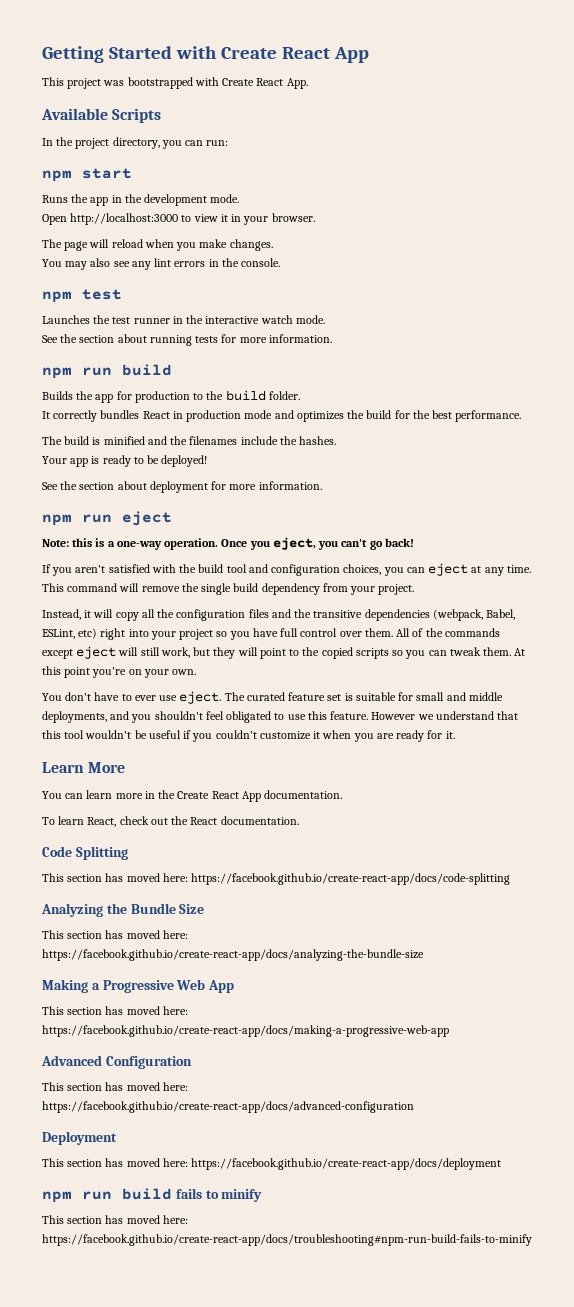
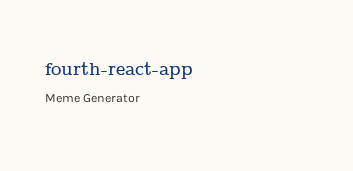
- Getting Started with Create React App
- This project was bootstrapped with Create React App.
- Available Scripts
- In the project directory, you can run:
- npm start
- Runs the app in the development mode.
- Open http://localhost:3000 to view it in your browser.
- The page will reload when you make changes.
- You may also see any lint errors in the console.
- npm test
- Launches the test runner in the interactive watch mode.
- See the section about running tests for more information.
- npm run build
- Builds the app for production to the build folder.
- It correctly bundles React in production mode and optimizes the build for the best performance.
- The build is minified and the filenames include the hashes.
- Your app is ready to be deployed!
- See the section about deployment for more information.
- npm run eject
- Note: this is a one-way operation. Once you eject, you can't go back!
- If you aren't satisfied with the build tool and configuration choices, you can eject at any time. This command will remove the single build dependency from your project.
- Instead, it will copy all the configuration files and the transitive dependencies (webpack, Babel, ESLint, etc) right into your project so you have full control over them. All of the commands except eject will still work, but they will point to the copied scripts so you can tweak them. At this point you're on your own.
- You don't have to ever use eject. The curated feature set is suitable for small and middle deployments, and you shouldn't feel obligated to use this feature. However we understand that this tool wouldn't be useful if you couldn't customize it when you are ready for it.
- Learn More
- You can learn more in the Create React App documentation.
- To learn React, check out the React documentation.
- Code Splitting
- This section has moved here: https://facebook.github.io/create-react-app/docs/code-splitting
- Analyzing the Bundle Size
- This section has moved here: https://facebook.github.io/create-react-app/docs/analyzing-the-bundle-size
- Making a Progressive Web App
- This section has moved here: https://facebook.github.io/create-react-app/docs/making-a-progressive-web-app
- Advanced Configuration
- This section has moved here: https://facebook.github.io/create-react-app/docs/advanced-configuration
- Deployment
- This section has moved here: https://facebook.github.io/create-react-app/docs/deployment
- npm run build fails to minify
- This section has moved here: https://facebook.github.io/create-react-app/docs/troubleshooting#npm-run-build-fails-to-minify
+ fourth-react-app
+ Meme Generator

